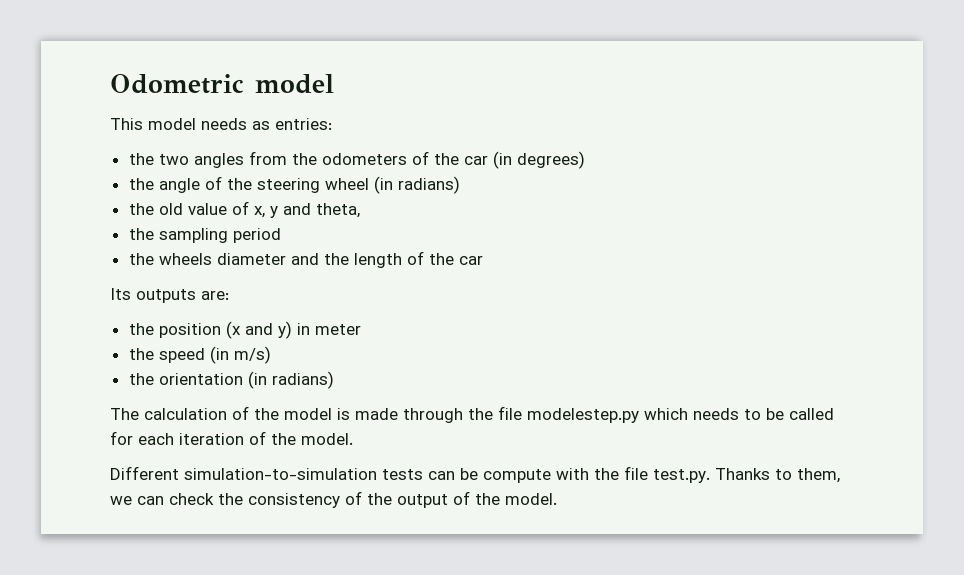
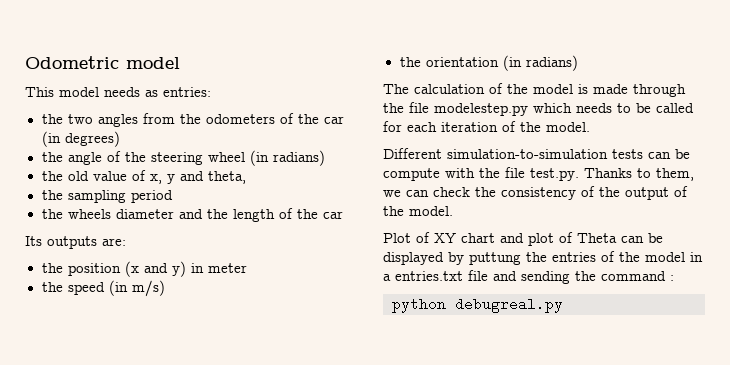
+ Plot of XY chart and plot of Theta can be displayed by puttung the entries of the model in a entries.txt file and sending the command :
+ python debugreal.py

